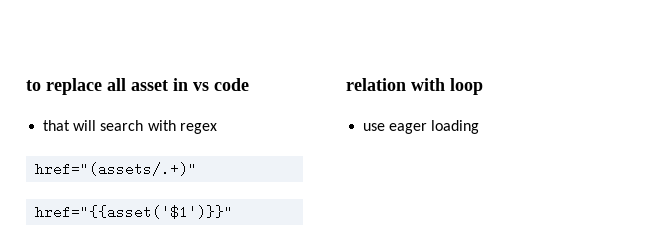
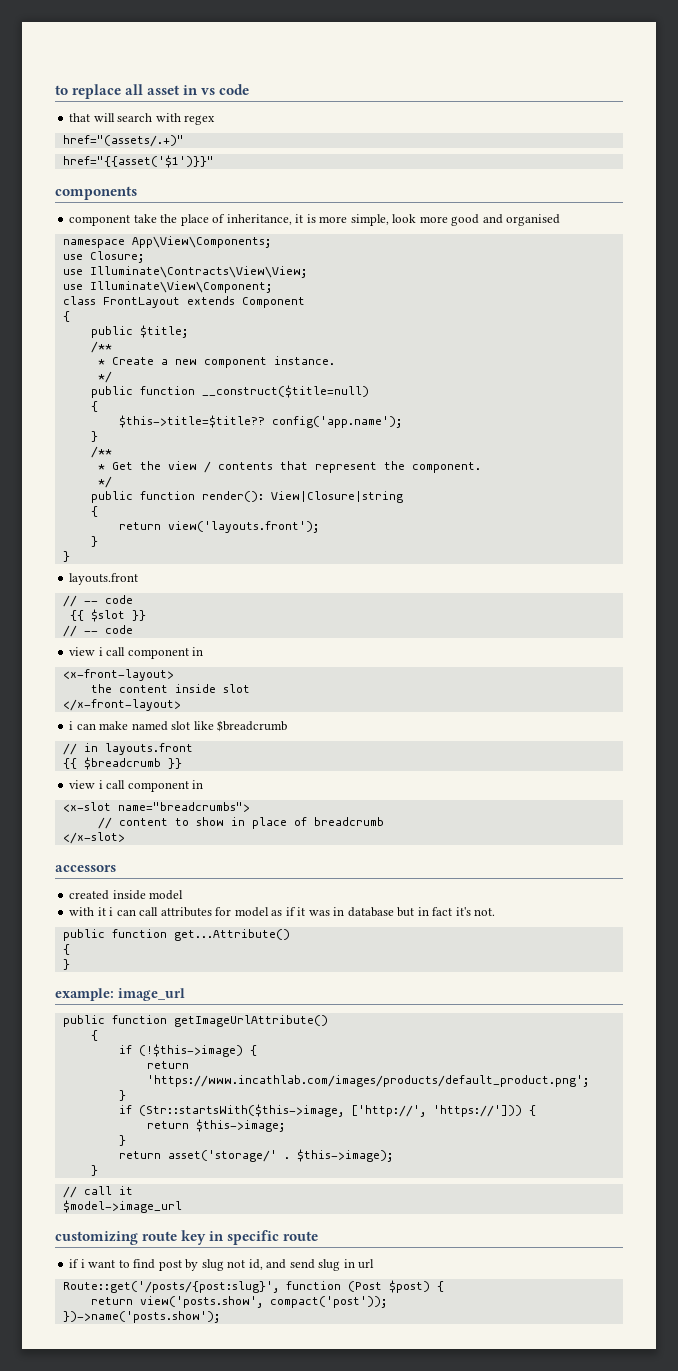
- relation with loop
- use eager loading
+ components
+ component take the place of inheritance, it is more simple, look more good and organised
+ namespace App\View\Components;
+ use Closure;
+ use Illuminate\Contracts\View\View;
+ use Illuminate\View\Component;
+ class FrontLayout extends Component
+ {
+ public $title;
+ /**
+ * Create a new component instance.
+ */
+ public function __construct($title=null)
+ {
+ $this->title=$title?? config('app.name');
+ }
+ /**
+ * Get the view / contents that represent the component.
+ */
+ public function render(): View|Closure|string
+ {
+ return view('layouts.front');
+ }
+ }
+ layouts.front
+ // -- code
+ {{ $slot }}
+ // -- code
+ view i call component in
+ <x-front-layout>
+ the content inside slot
+ </x-front-layout>
+ i can make named slot like $breadcrumb
+ // in layouts.front
+ {{ $breadcrumb }}
+ view i call component in
+ <x-slot name="breadcrumbs">
+ // content to show in place of breadcrumb
+ </x-slot>
+ accessors
+ created inside model
+ with it i can call attributes for model as if it was in database but in fact it's not.
+ public function get...Attribute()
+ {
+ }
+ example: image_url
+ public function getImageUrlAttribute()
+ {
+ if (!$this->image) {
+ return 'https://www.incathlab.com/images/products/default_product.png';
+ }
+ if (Str::startsWith($this->image, ['http://', 'https://'])) {
+ return $this->image;
+ }
+ return asset('storage/' . $this->image);
+ }
+ // call it
+ $model->image_url
+ customizing route key in specific route
+ if i want to find post by slug not id, and send slug in url
+ Route::get('/posts/{post:slug}', function (Post $post) {
+ return view('posts.show', compact('post'));
+ })->name('posts.show');

